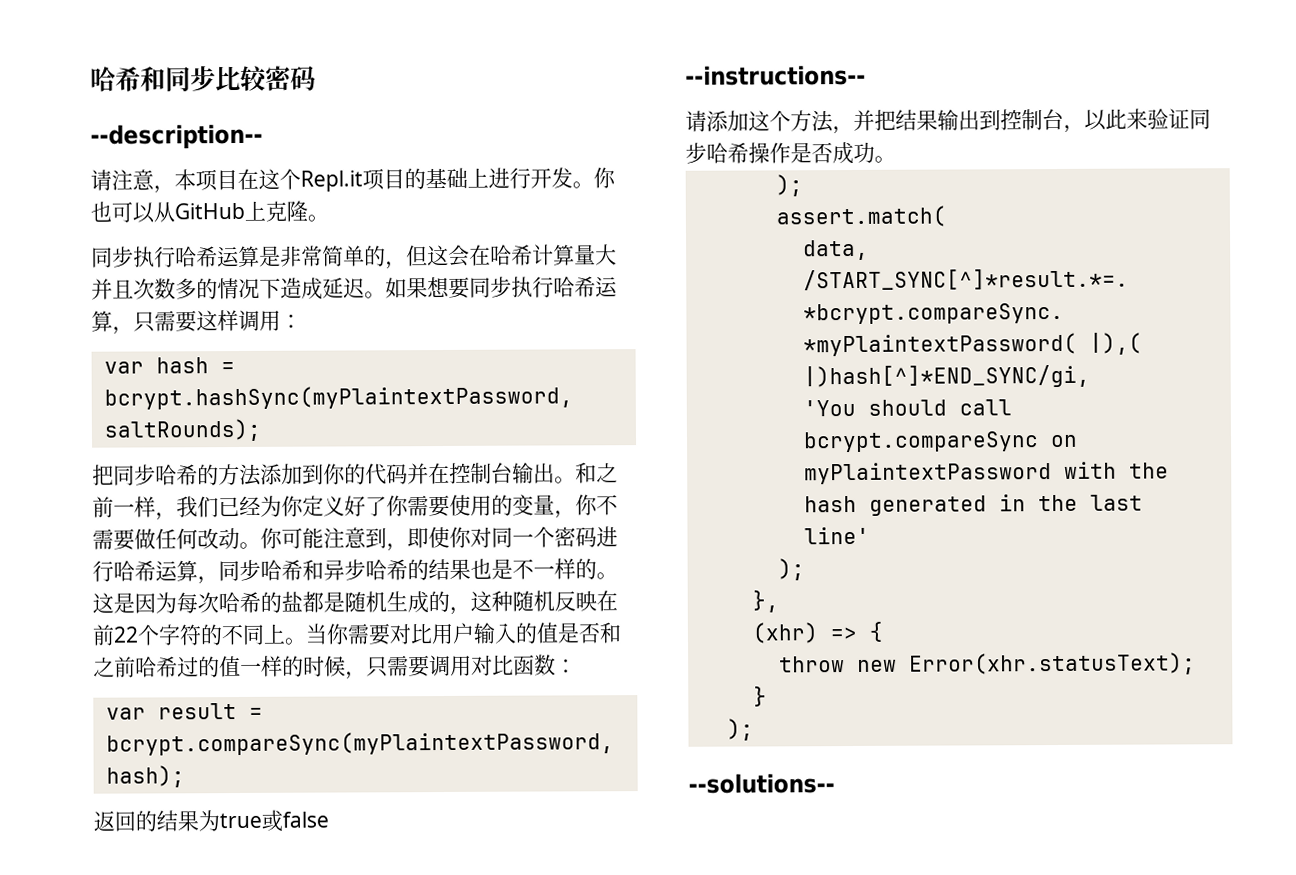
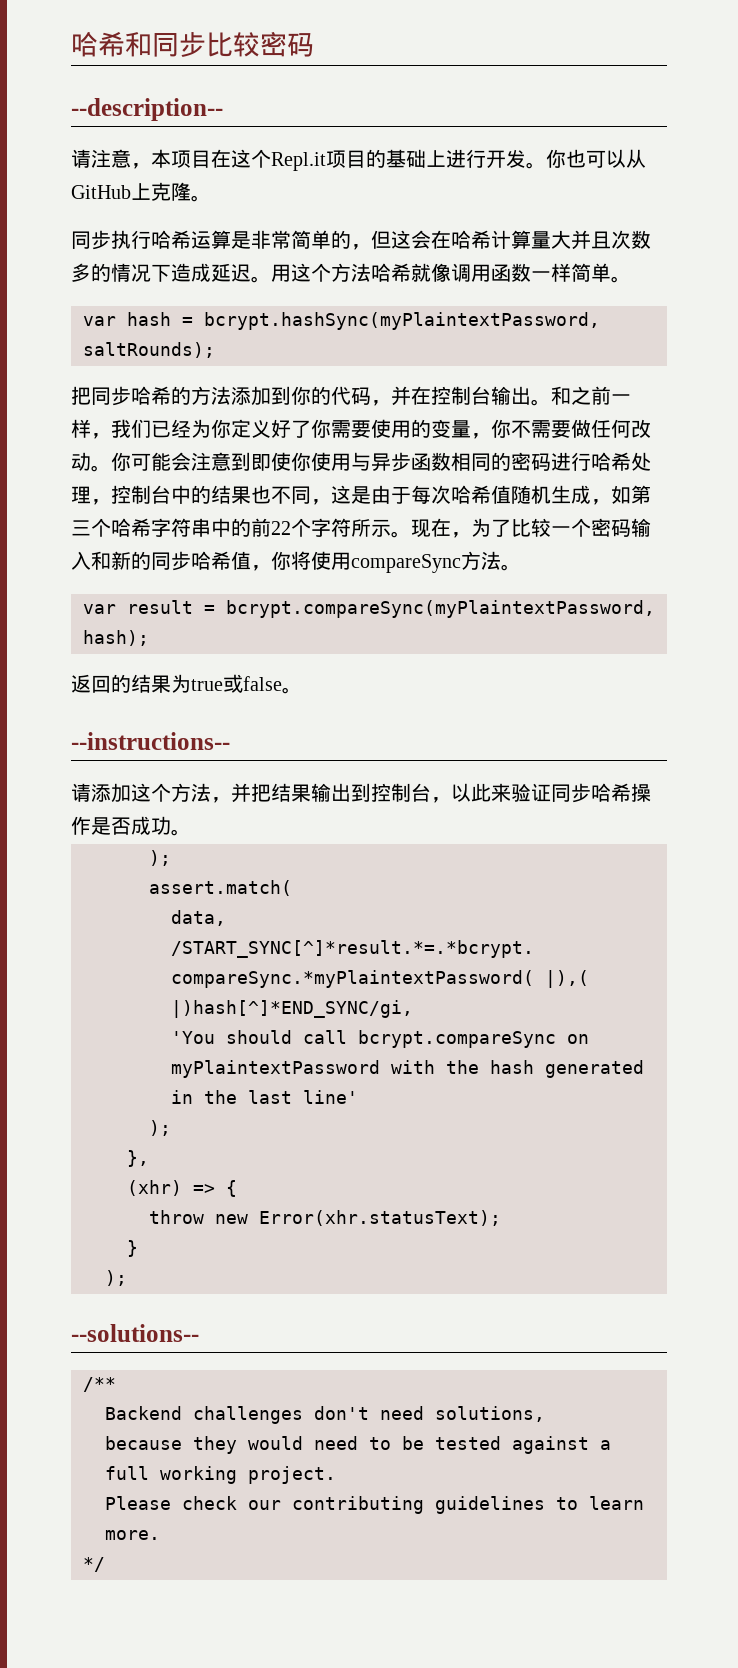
- 如果想要同步执行哈希运算，只需要这样调用：
+ 用这个方法哈希就像调用函数一样简单。
- 把同步哈希的方法添加到你的代码并在控制台输出。
+ 把同步哈希的方法添加到你的代码，并在控制台输出。
- 你可能注意到，即使你对同一个密码进行哈希运算，同步哈希和异步哈希的结果也是不一样的。这是因为每次哈希的盐都是随机生成的，这种随机反映在前22个字符的不同上。当你需要对比用户输入的值是否和之前哈希过的值一样的时候，只需要调用对比函数：
+ 你可能会注意到即使你使用与异步函数相同的密码进行哈希处理，控制台中的结果也不同，这是由于每次哈希值随机生成，如第三个哈希字符串中的前22个字符所示。现在，为了比较一个密码输入和新的同步哈希值，你将使用compareSync方法。
- 返回的结果为true或false
+ 返回的结果为true或false。
+ /**
+ Backend challenges don't need solutions,
+ because they would need to be tested against a full working project.
+ Please check our contributing guidelines to learn more.
+ */

